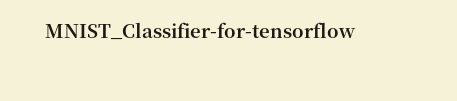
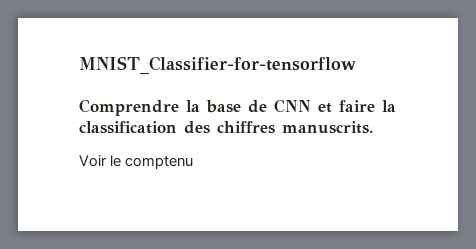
+ Comprendre la base de CNN et faire la classification des chiffres manuscrits.
+ Voir le comptenu

